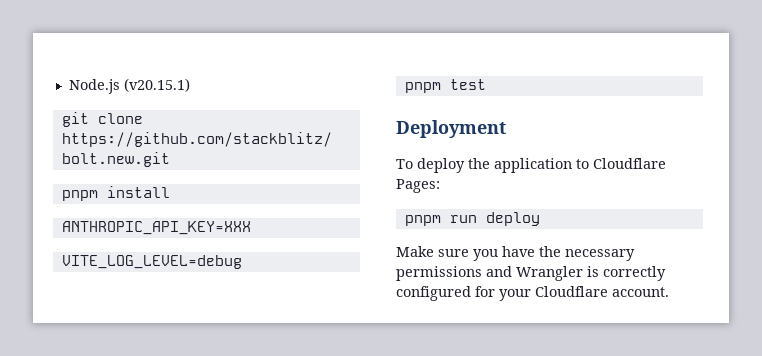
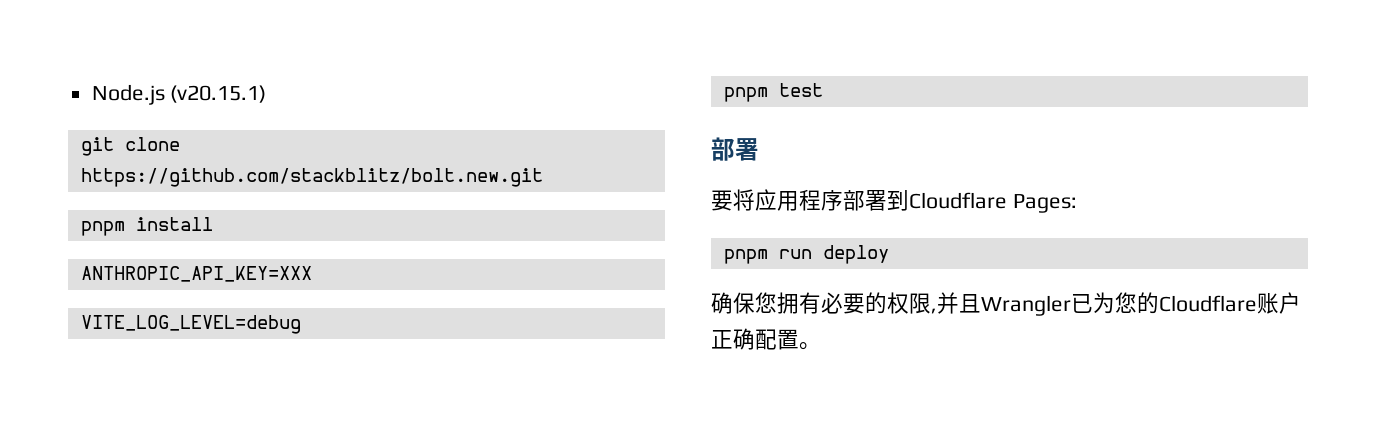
  pnpm test
- Deployment
- To deploy the application to Cloudflare Pages:
+ 部署
+ 要将应用程序部署到Cloudflare Pages:
- Make sure you have the necessary permissions and Wrangler is correctly configured for your Cloudflare account.
+ 确保您拥有必要的权限,并且Wrangler已为您的Cloudflare账户正确配置。

